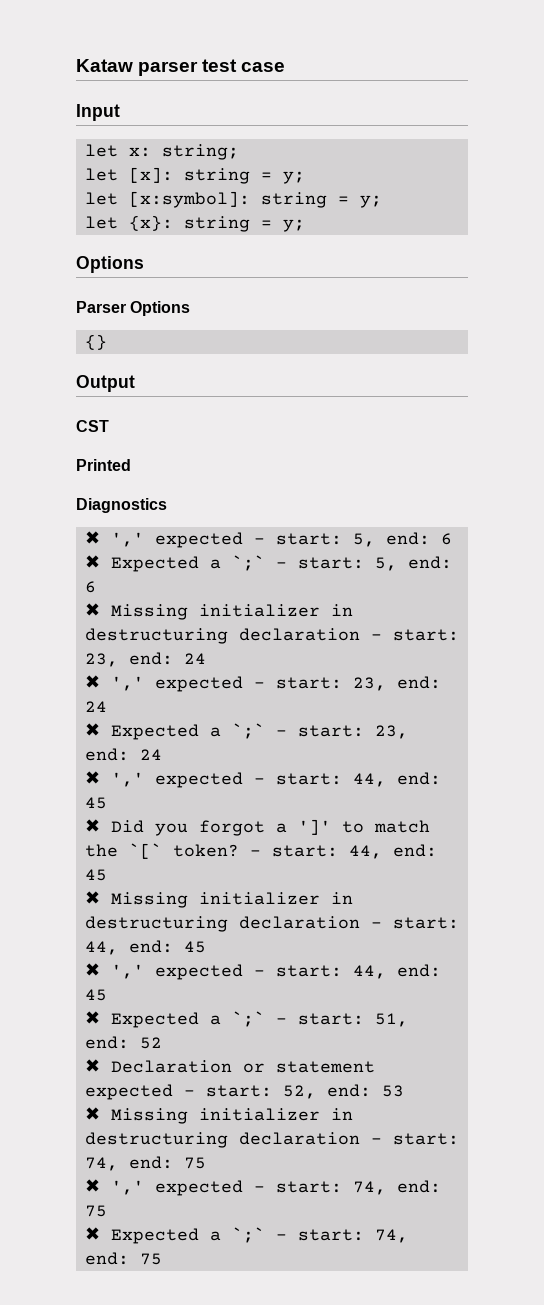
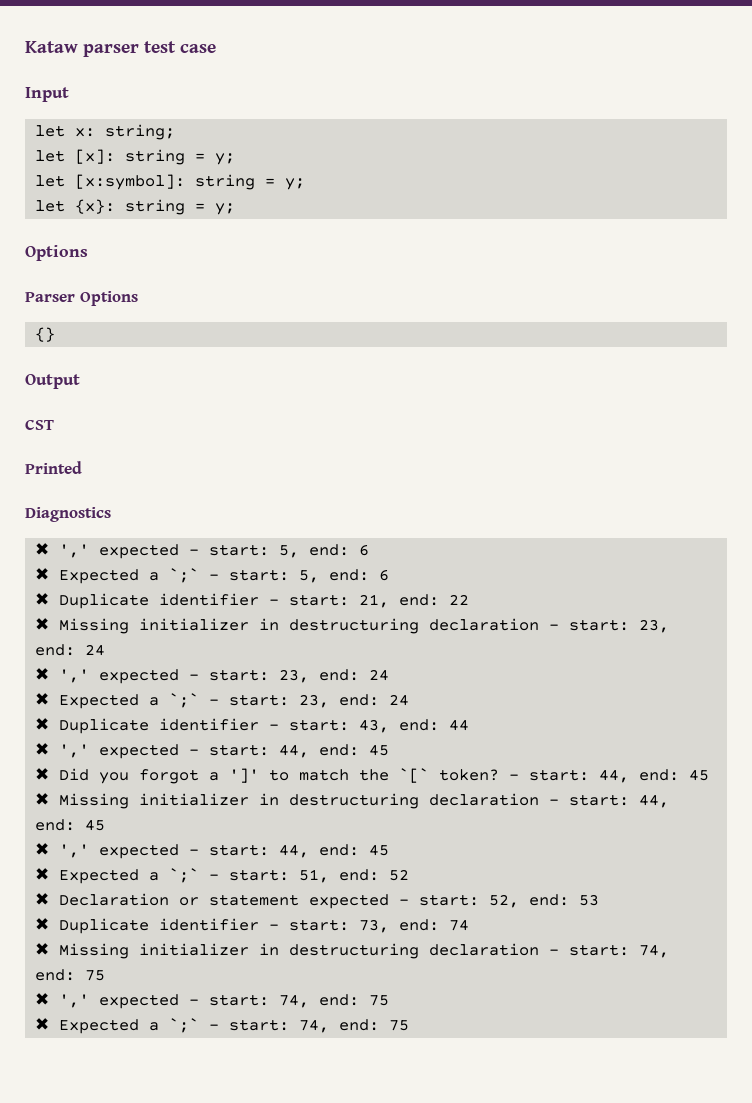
+ ✖ Duplicate identifier - start: 21, end: 22
+ ✖ Duplicate identifier - start: 43, end: 44
+ ✖ Duplicate identifier - start: 73, end: 74

